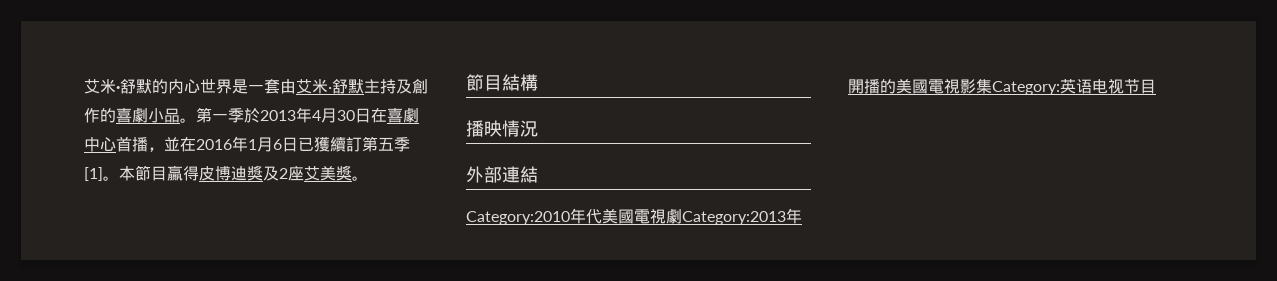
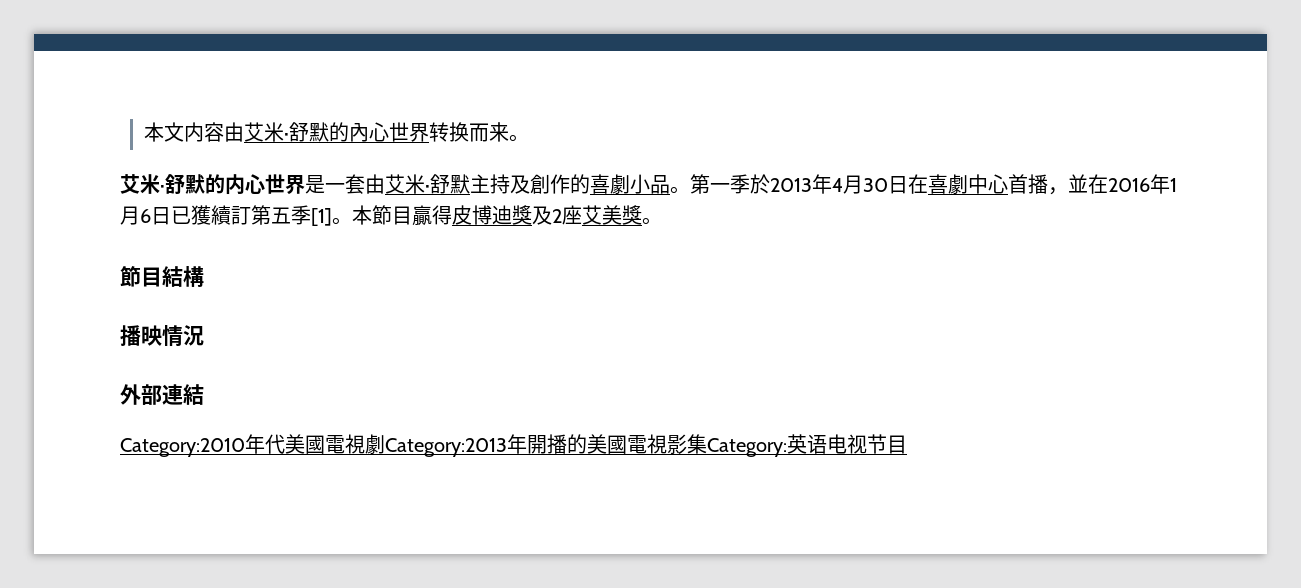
+ 本文内容由艾米·舒默的內心世界转换而来。

